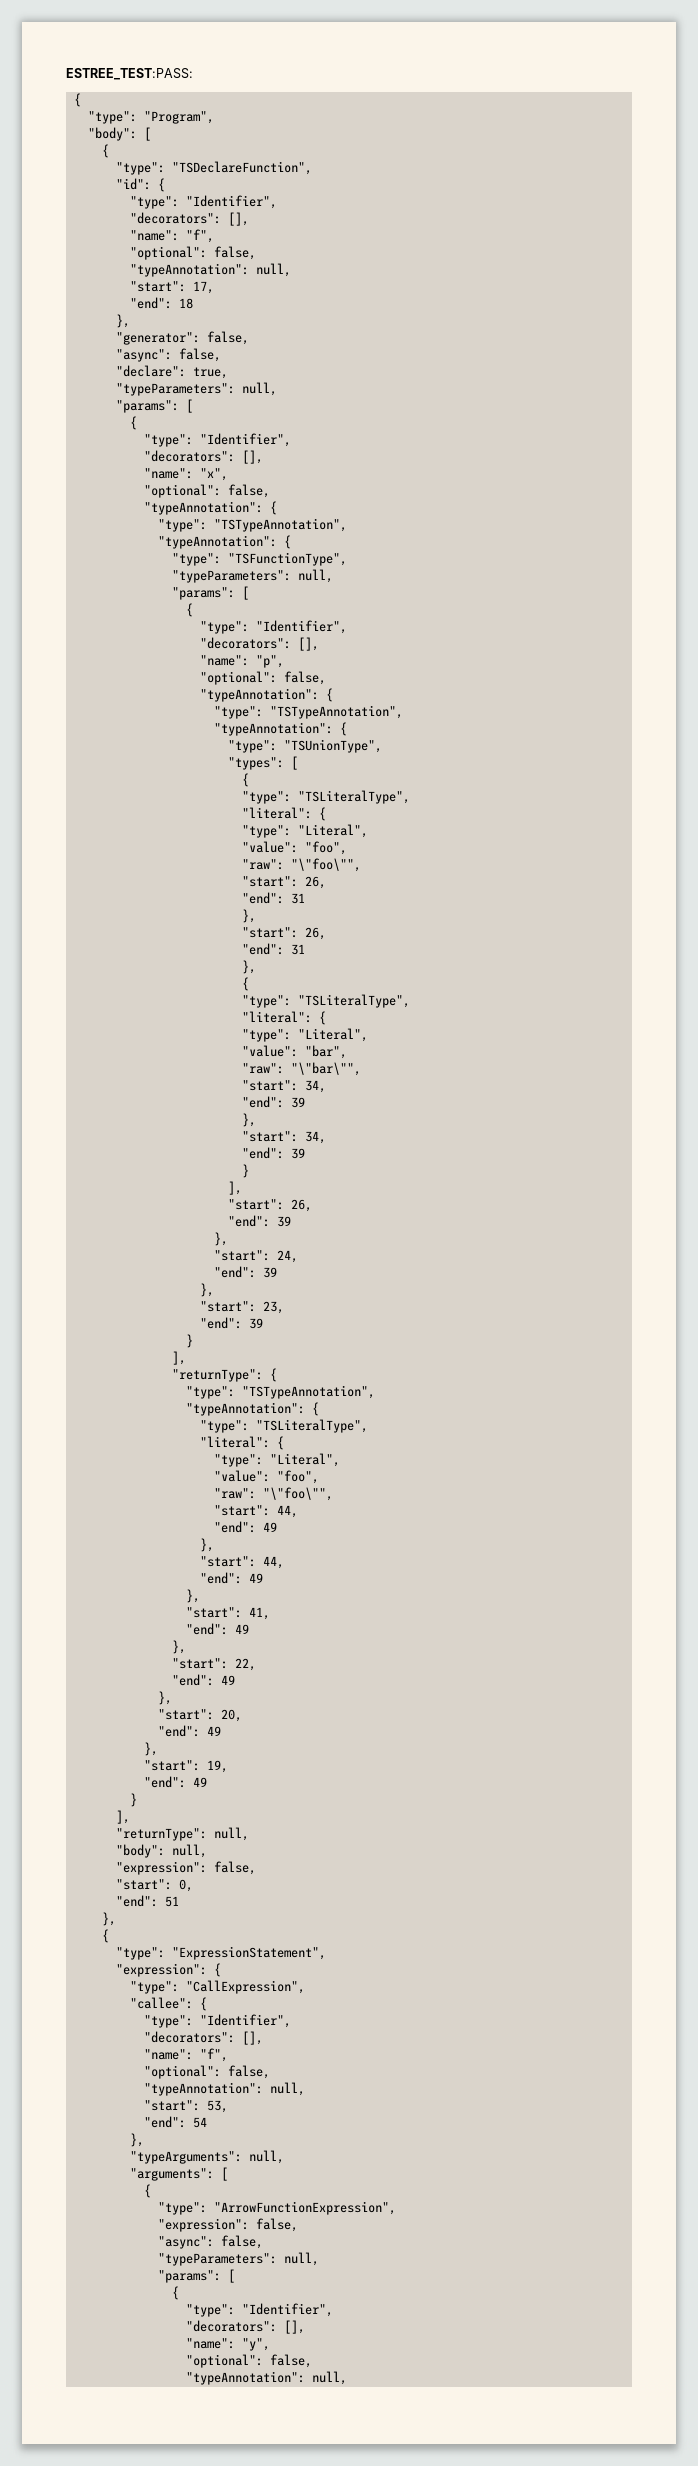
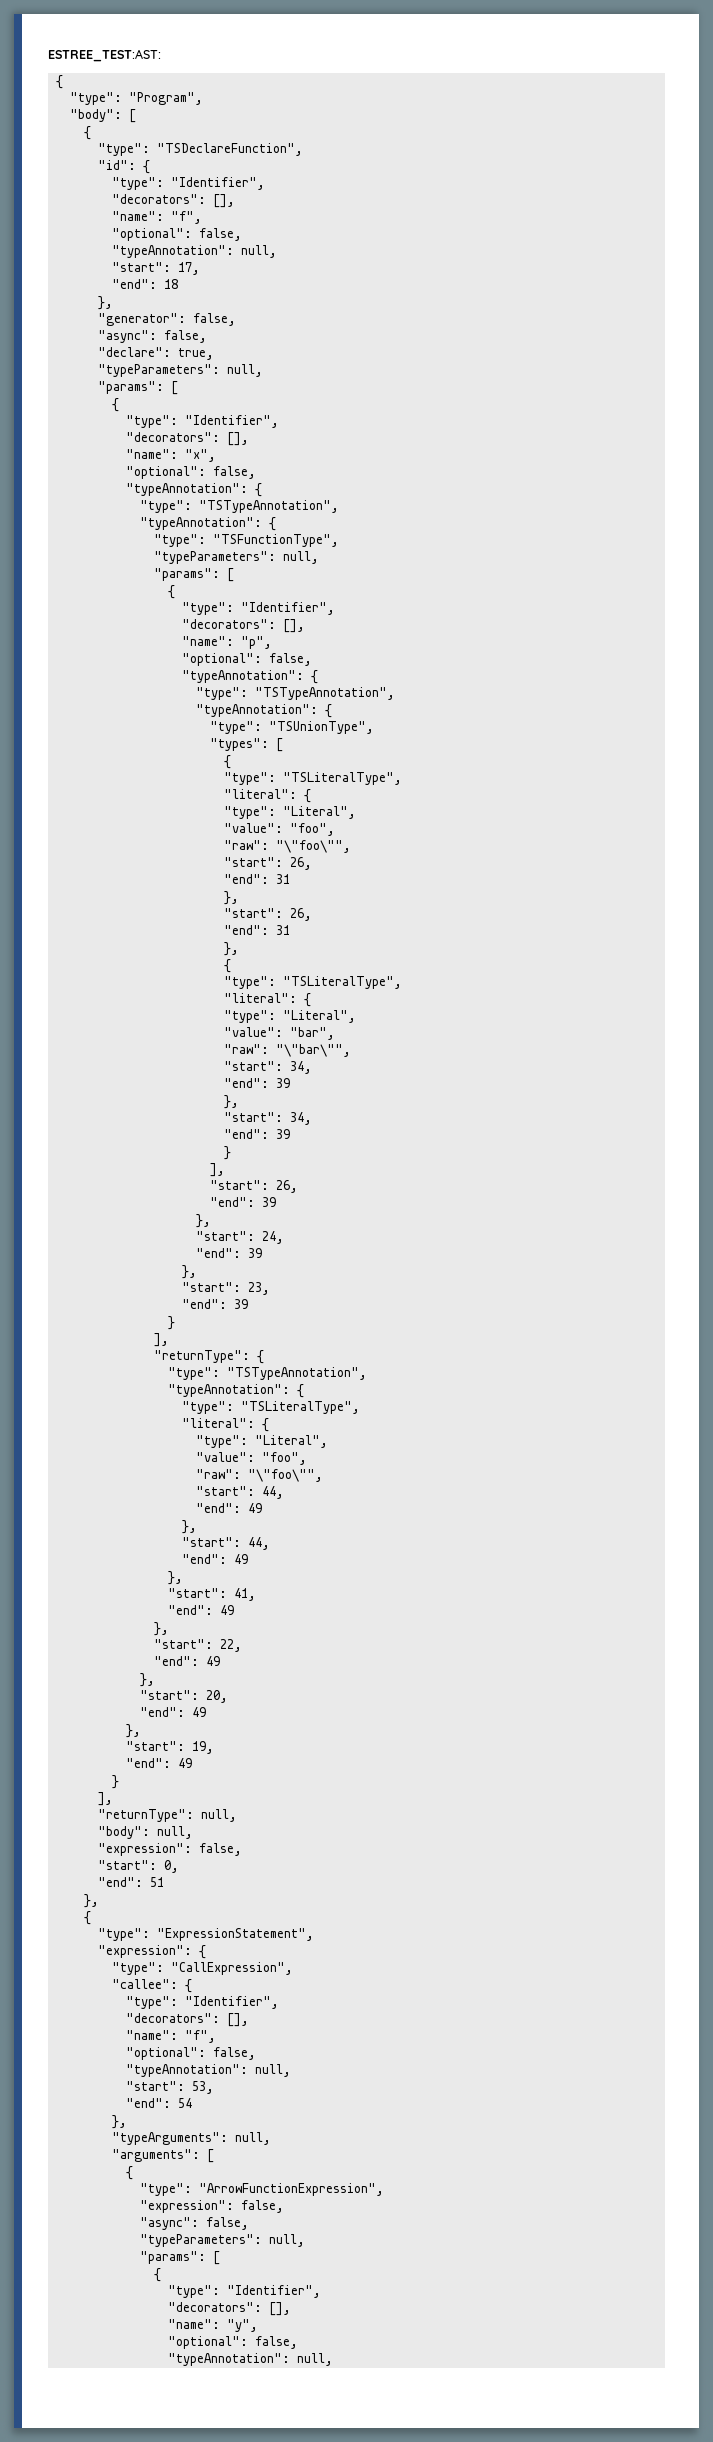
- ESTREE_TEST:PASS:
+ ESTREE_TEST:AST:

